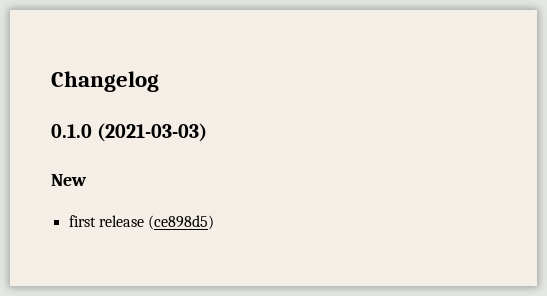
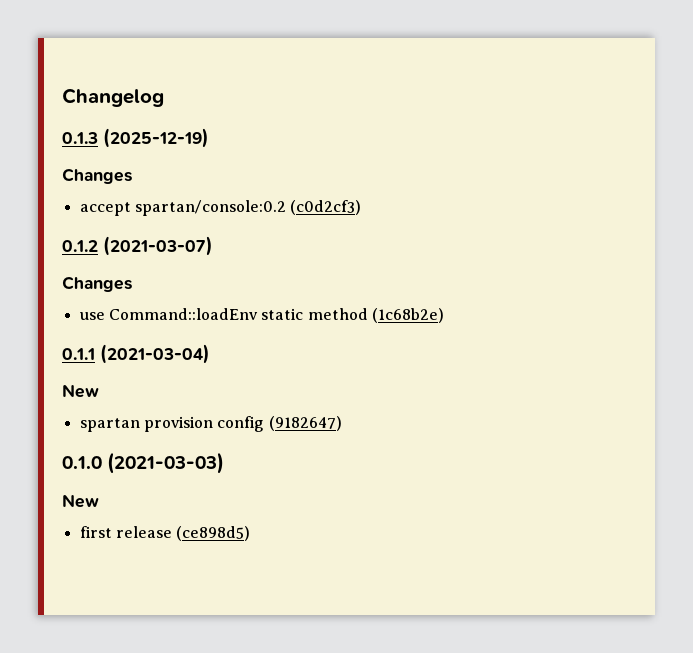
+ 0.1.3 (2025-12-19)
+ Changes
+ accept spartan/console:0.2 (c0d2cf3)
+ 0.1.2 (2021-03-07)
+ Changes
+ use Command::loadEnv static method (1c68b2e)
+ 0.1.1 (2021-03-04)
+ New
+ spartan provision config (9182647)

